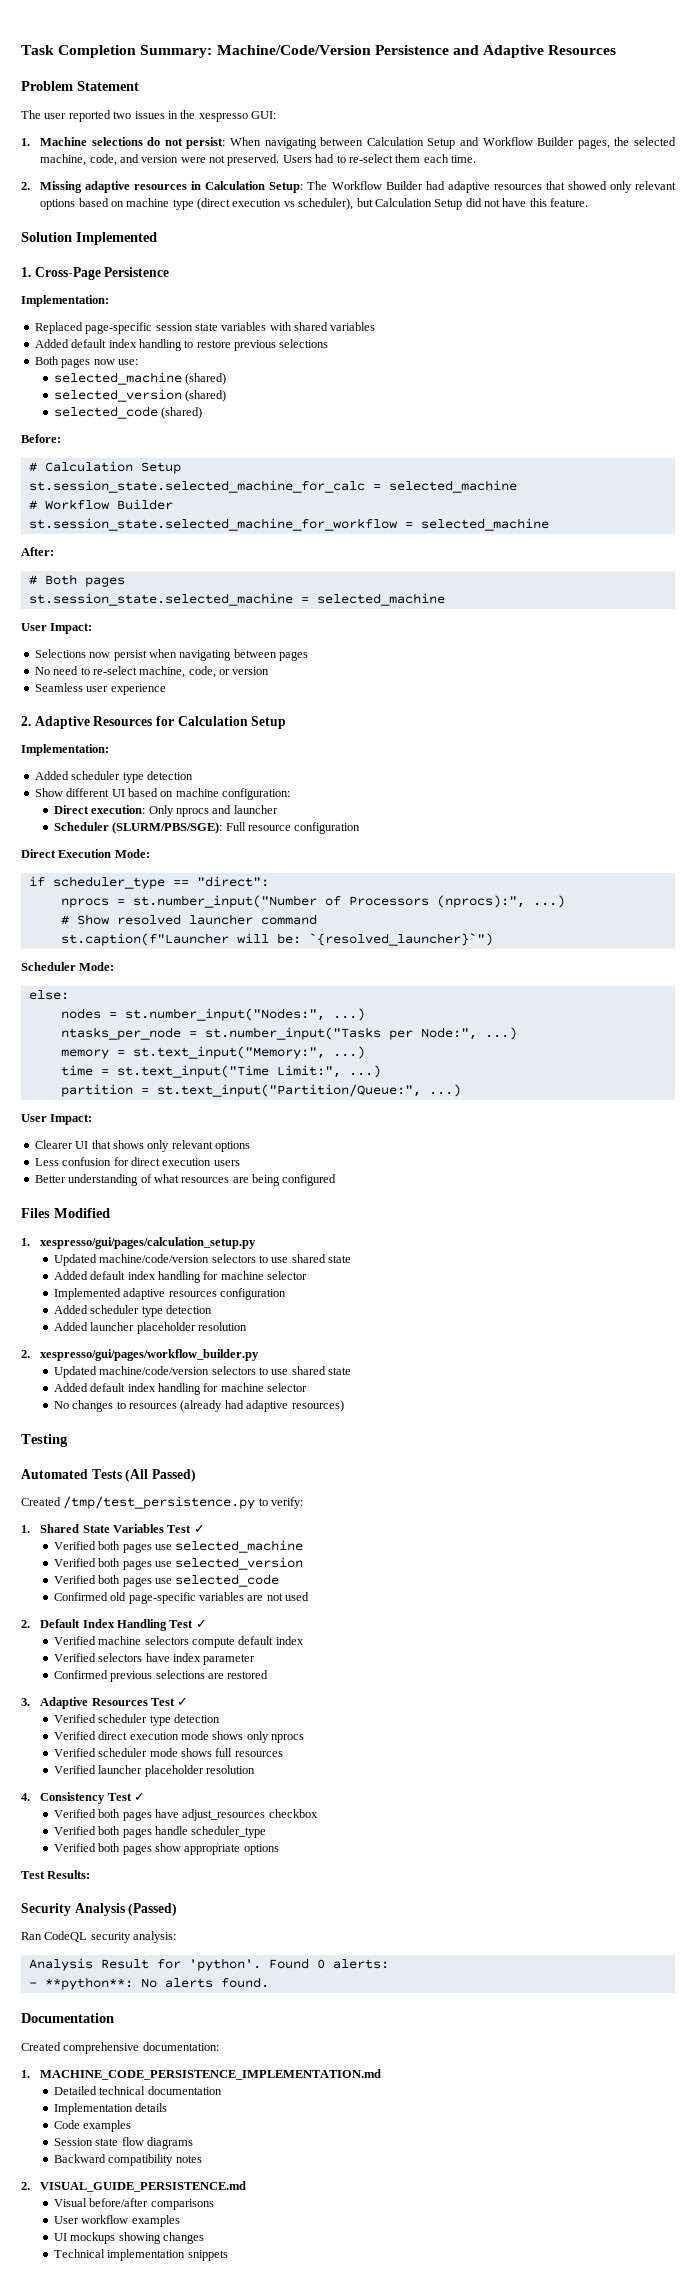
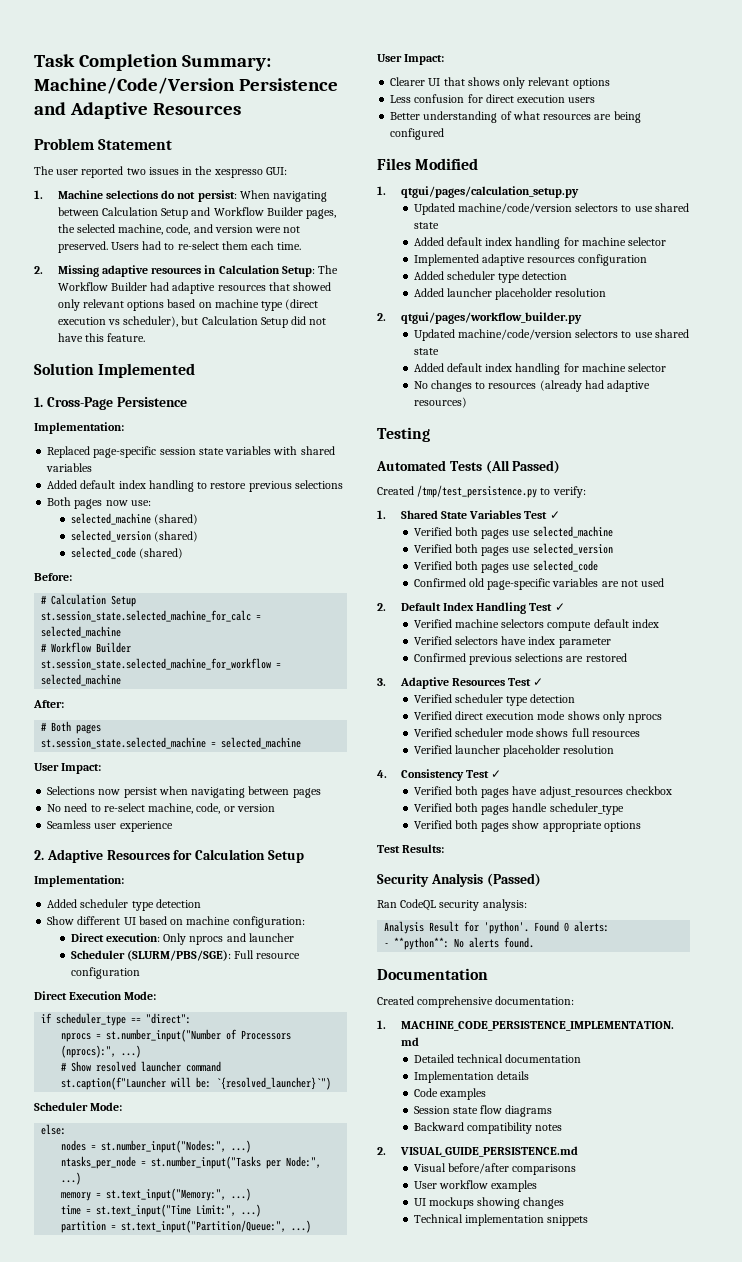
- 1. xespresso/gui/pages/calculation_setup.py
+ 1. qtgui/pages/calculation_setup.py
- 2. xespresso/gui/pages/workflow_builder.py
+ 2. qtgui/pages/workflow_builder.py

